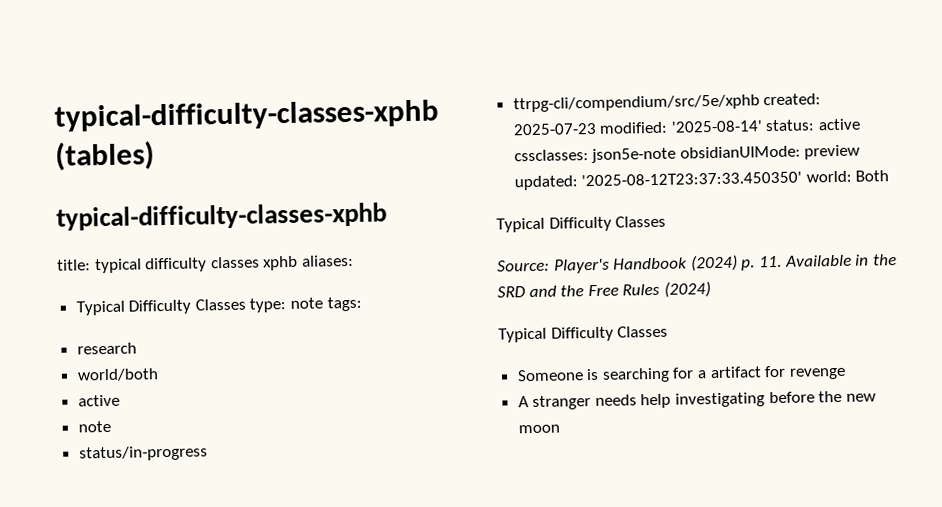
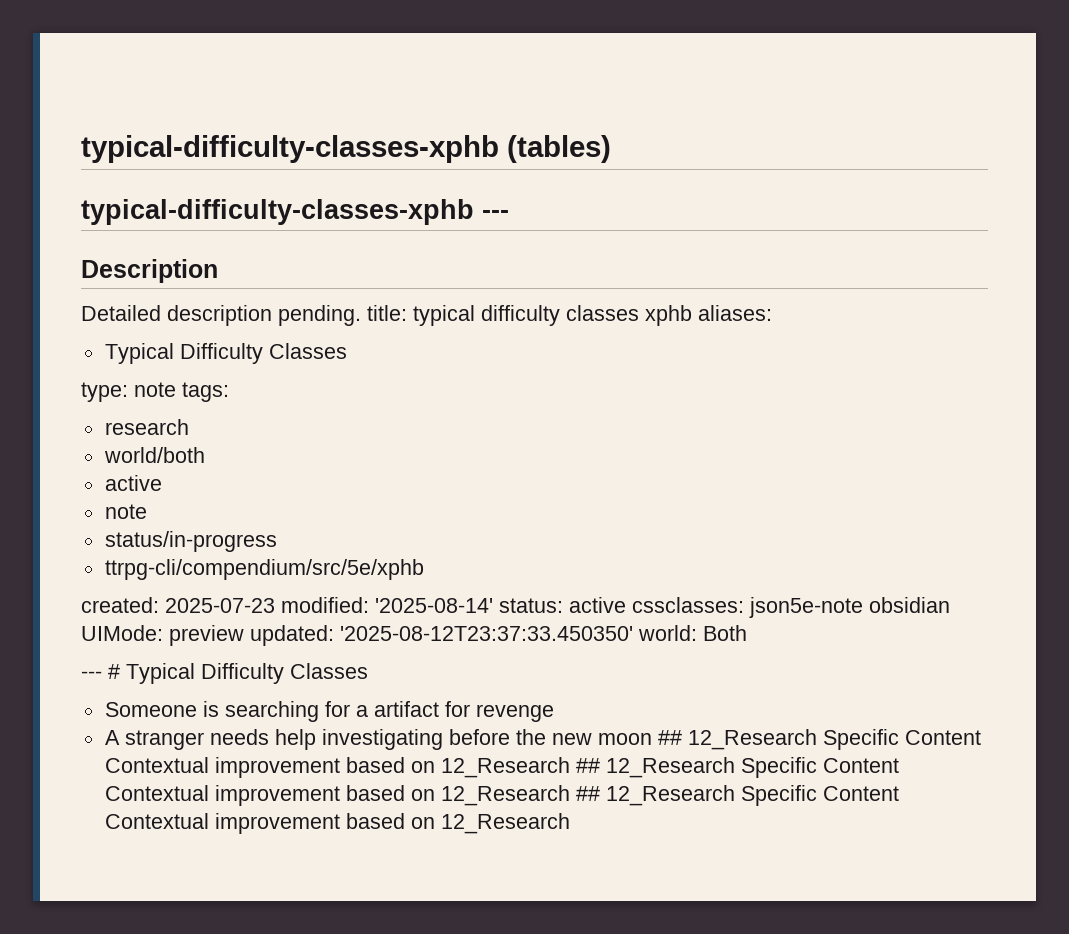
  typical-difficulty-classes-xphb (tables)
- typical-difficulty-classes-xphb
- title: typical difficulty classes xphb aliases:
- Typical Difficulty Classes type: note tags:
+ typical-difficulty-classes-xphb ---
+ Description
+ Detailed description pending. title: typical difficulty classes xphb aliases:
+ Typical Difficulty Classes
+ type: note tags:
- ttrpg-cli/compendium/src/5e/xphb created: 2025-07-23 modified: '2025-08-14' status: active cssclasses: json5e-note obsidianUIMode: preview updated: '2025-08-12T23:37:33.450350' world: Both
- Typical Difficulty Classes
- Source: Player's Handbook (2024) p. 11. Available in the SRD and the Free Rules (2024)
- Typical Difficulty Classes
+ ttrpg-cli/compendium/src/5e/xphb
+ created: 2025-07-23 modified: '2025-08-14' status: active cssclasses: json5e-note obsidian UIMode: preview updated: '2025-08-12T23:37:33.450350' world: Both
+ --- # Typical Difficulty Classes
- A stranger needs help investigating before the new moon
+ A stranger needs help investigating before the new moon ## 12_Research Specific Content Contextual improvement based on 12_Research ## 12_Research Specific Content Contextual improvement based on 12_Research ## 12_Research Specific Content Contextual improvement based on 12_Research

